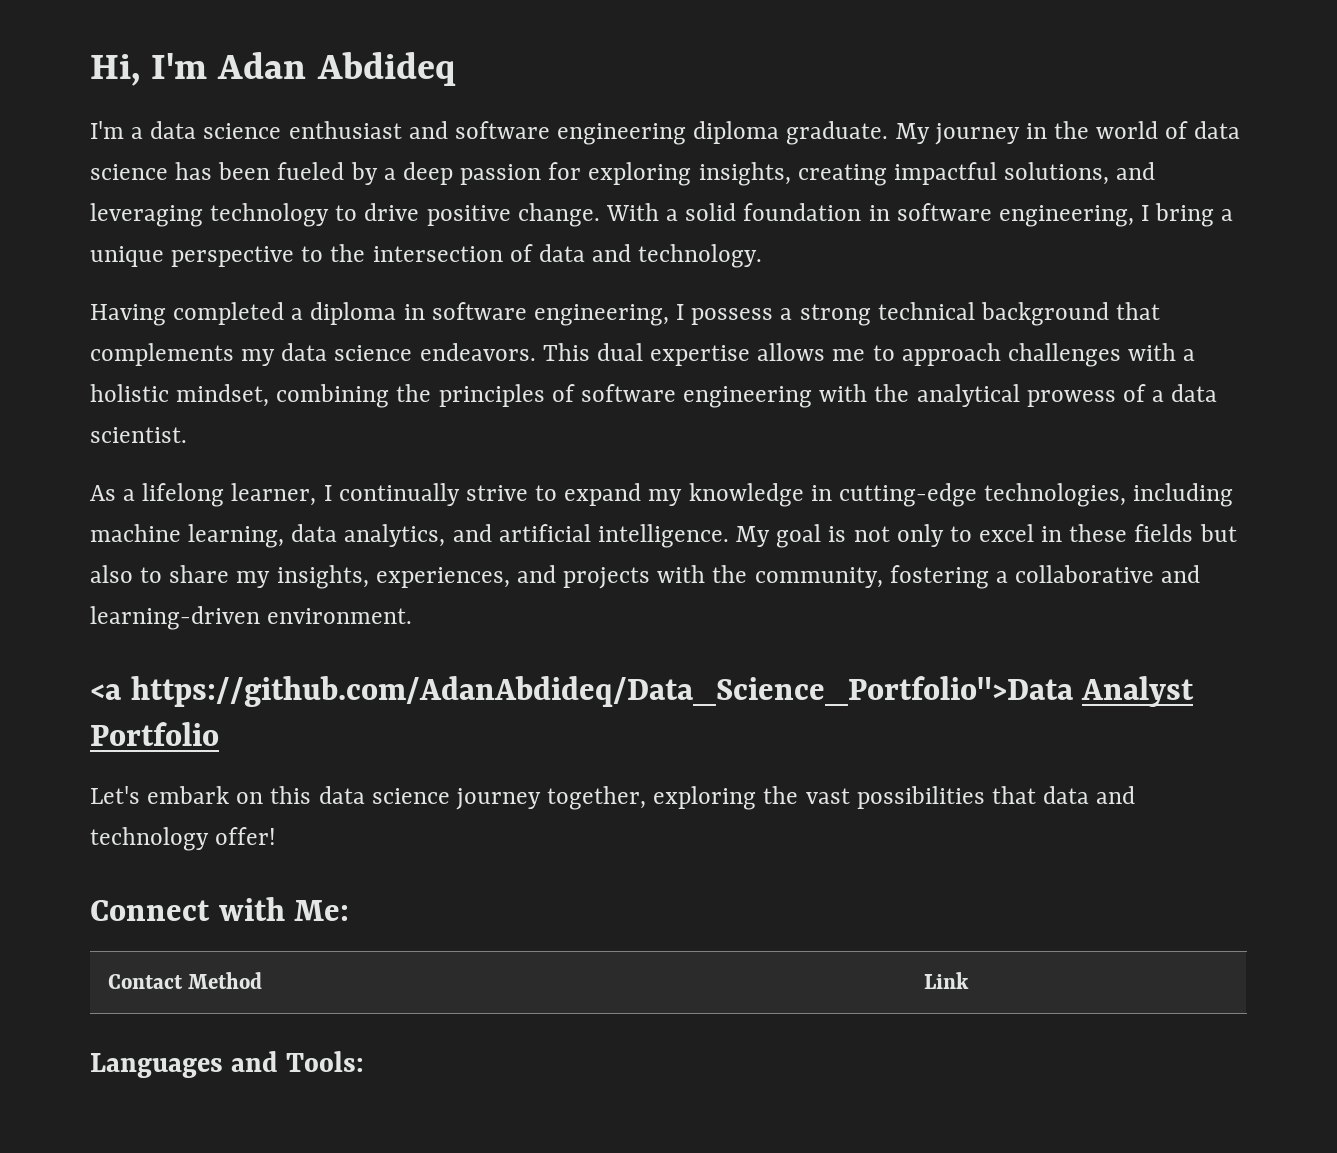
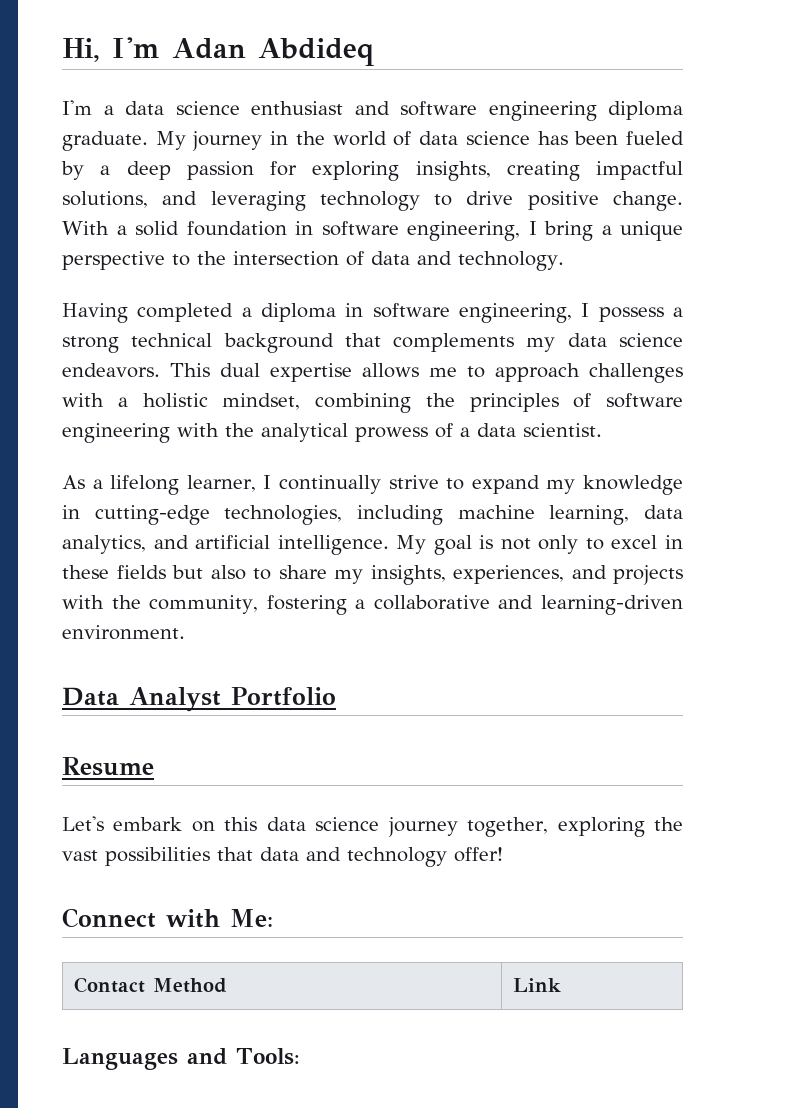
- <a https://github.com/AdanAbdideq/Data_Science_Portfolio">Data Analyst Portfolio
+ Data Analyst Portfolio
+ Resume

